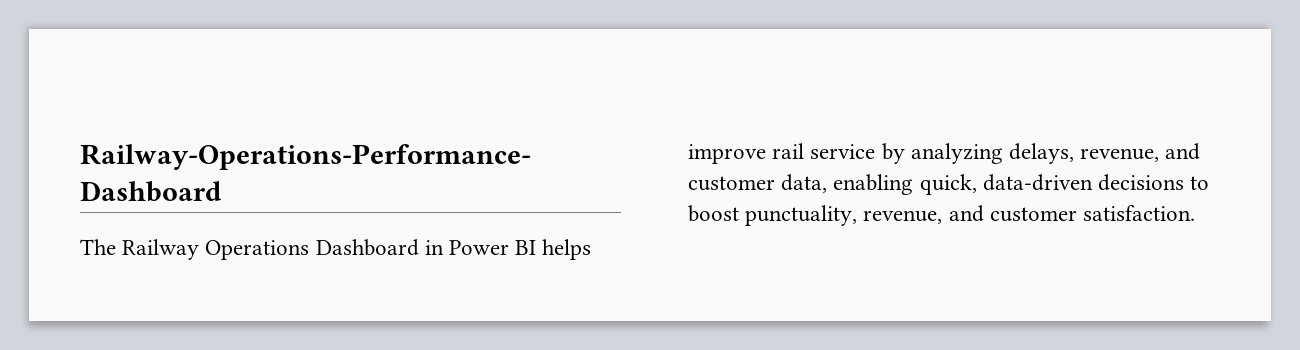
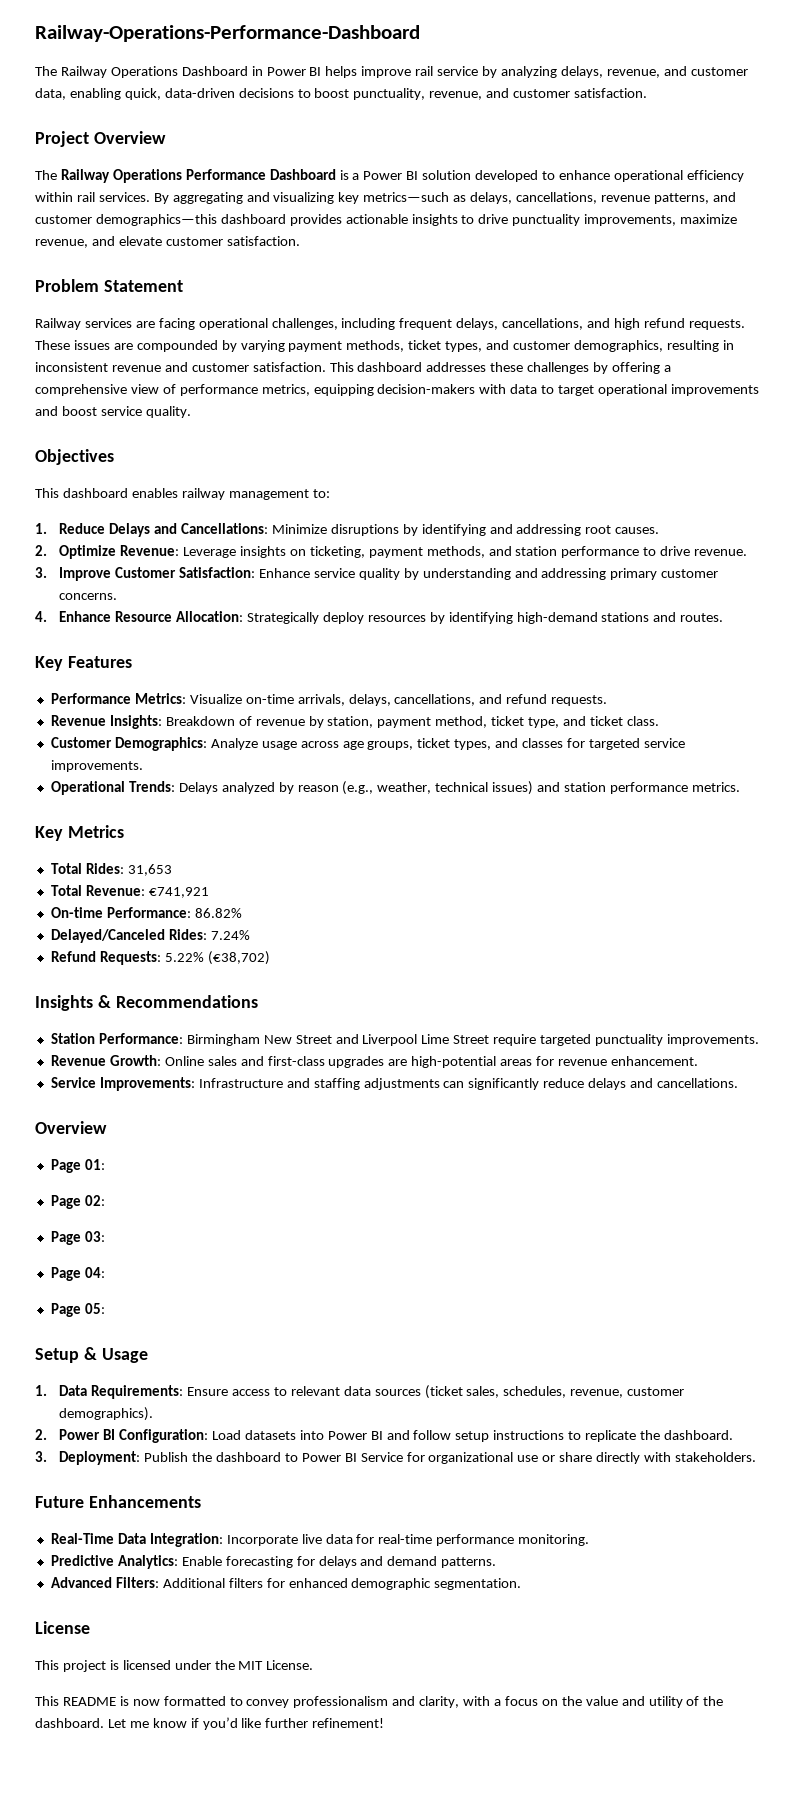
+ Project Overview
+ The Railway Operations Performance Dashboard is a Power BI solution developed to enhance operational efficiency within rail services. By aggregating and visualizing key metrics—such as delays, cancellations, revenue patterns, and customer demographics—this dashboard provides actionable insights to drive punctuality improvements, maximize revenue, and elevate customer satisfaction.
+ Problem Statement
+ Railway services are facing operational challenges, including frequent delays, cancellations, and high refund requests. These issues are compounded by varying payment methods, ticket types, and customer demographics, resulting in inconsistent revenue and customer satisfaction. This dashboard addresses these challenges by offering a comprehensive view of performance metrics, equipping decision-makers with data to target operational improvements and boost service quality.
+ Objectives
+ This dashboard enables railway management to:
+ 1. Reduce Delays and Cancellations: Minimize disruptions by identifying and addressing root causes.
+ 2. Optimize Revenue: Leverage insights on ticketing, payment methods, and station performance to drive revenue.
+ 3. Improve Customer Satisfaction: Enhance service quality by understanding and addressing primary customer concerns.
+ 4. Enhance Resource Allocation: Strategically deploy resources by identifying high-demand stations and routes.
+ Key Features
+ Performance Metrics: Visualize on-time arrivals, delays, cancellations, and refund requests.
+ Revenue Insights: Breakdown of revenue by station, payment method, ticket type, and ticket class.
+ Customer Demographics: Analyze usage across age groups, ticket types, and classes for targeted service improvements.
+ Operational Trends: Delays analyzed by reason (e.g., weather, technical issues) and station performance metrics.
+ Key Metrics
+ Total Rides: 31,653
+ Total Revenue: €741,921
+ On-time Performance: 86.82%
+ Delayed/Canceled Rides: 7.24%
+ Refund Requests: 5.22% (€38,702)
+ Insights & Recommendations
+ Station Performance: Birmingham New Street and Liverpool Lime Street require targeted punctuality improvements.
+ Revenue Growth: Online sales and first-class upgrades are high-potential areas for revenue enhancement.
+ Service Improvements: Infrastructure and staffing adjustments can significantly reduce delays and cancellations.
+ Overview
+ Page 01:
+ Page 02:
+ Page 03:
+ Page 04:
+ Page 05:
+ Setup & Usage
+ 1. Data Requirements: Ensure access to relevant data sources (ticket sales, schedules, revenue, customer demographics).
+ 2. Power BI Configuration: Load datasets into Power BI and follow setup instructions to replicate the dashboard.
+ 3. Deployment: Publish the dashboard to Power BI Service for organizational use or share directly with stakeholders.
+ Future Enhancements
+ Real-Time Data Integration: Incorporate live data for real-time performance monitoring.
+ Predictive Analytics: Enable forecasting for delays and demand patterns.
+ Advanced Filters: Additional filters for enhanced demographic segmentation.
+ License
+ This project is licensed under the MIT License.
+ This README is now formatted to convey professionalism and clarity, with a focus on the value and utility of the dashboard. Let me know if you’d like further refinement!

